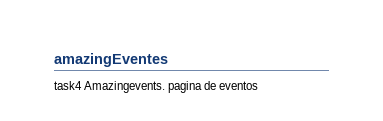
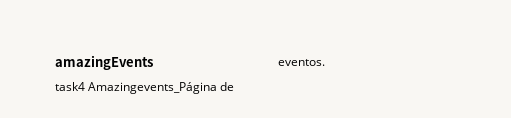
- amazingEventes
+ amazingEvents
- task4 Amazingevents. pagina de eventos
+ task4 Amazingevents_Página de eventos.

